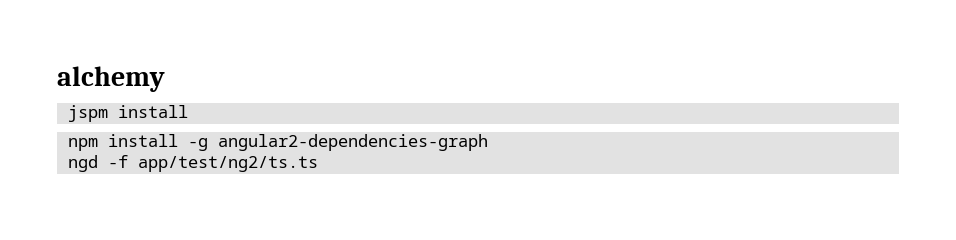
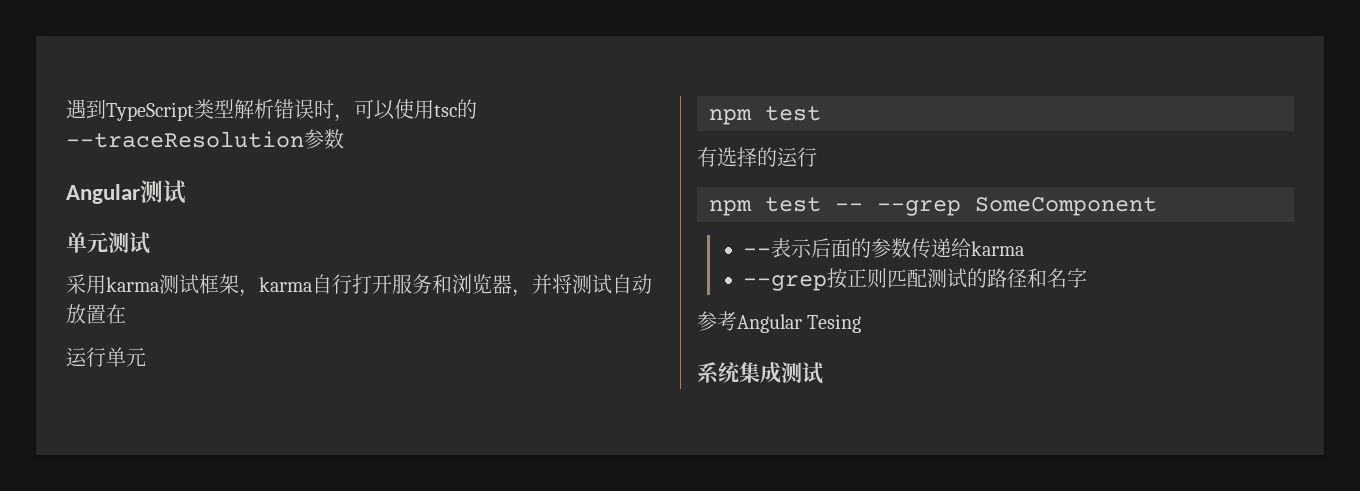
- alchemy
- jspm install
- npm install -g angular2-dependencies-graph
- ngd -f app/test/ng2/ts.ts
+ 遇到TypeScript类型解析错误时，可以使用tsc的--traceResolution参数
+ Angular测试
+ 单元测试
+ 采用karma测试框架，karma自行打开服务和浏览器，并将测试自动放置在
+ 运行单元
+ npm test
+ 有选择的运行
+ npm test -- --grep SomeComponent
+ --表示后面的参数传递给karma
+ --grep按正则匹配测试的路径和名字
+ 参考Angular Tesing
+ 系统集成测试

